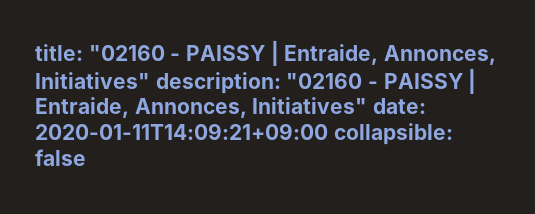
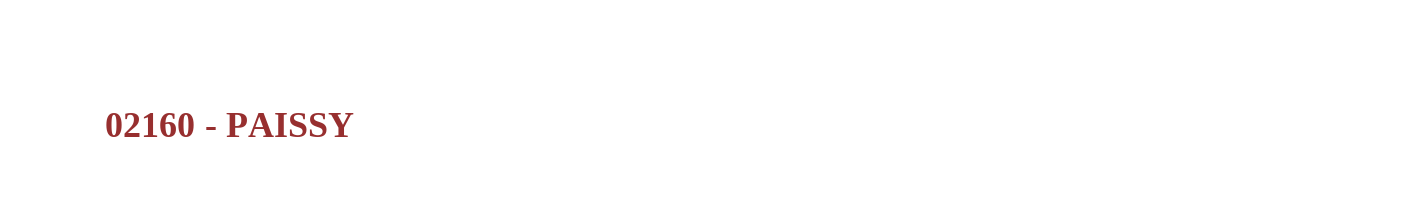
- title: "02160 - PAISSY | Entraide, Annonces, Initiatives" description: "02160 - PAISSY | Entraide, Annonces, Initiatives" date: 2020-01-11T14:09:21+09:00 collapsible: false
+ 02160 - PAISSY

